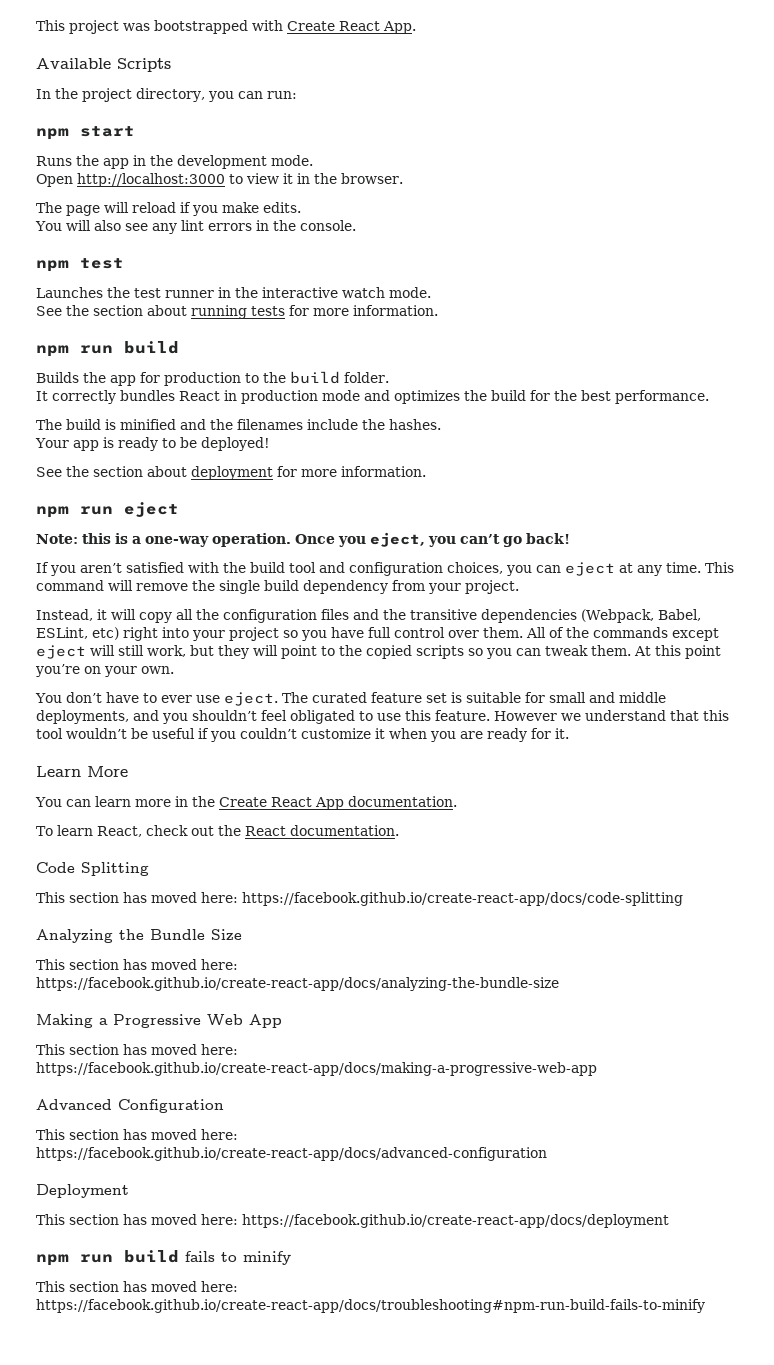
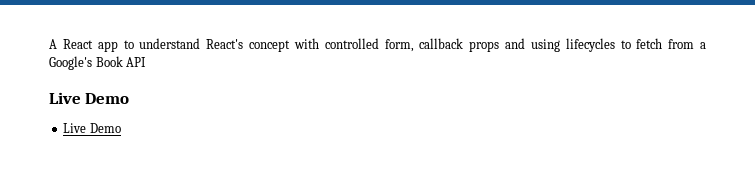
- This project was bootstrapped with Create React App.
- Available Scripts
- In the project directory, you can run:
- npm start
- Runs the app in the development mode.
- Open http://localhost:3000 to view it in the browser.
- The page will reload if you make edits.
- You will also see any lint errors in the console.
- npm test
- Launches the test runner in the interactive watch mode.
- See the section about running tests for more information.
- npm run build
- Builds the app for production to the build folder.
- It correctly bundles React in production mode and optimizes the build for the best performance.
- The build is minified and the filenames include the hashes.
- Your app is ready to be deployed!
- See the section about deployment for more information.
- npm run eject
- Note: this is a one-way operation. Once you eject, you can’t go back!
- If you aren’t satisfied with the build tool and configuration choices, you can eject at any time. This command will remove the single build dependency from your project.
- Instead, it will copy all the configuration files and the transitive dependencies (Webpack, Babel, ESLint, etc) right into your project so you have full control over them. All of the commands except eject will still work, but they will point to the copied scripts so you can tweak them. At this point you’re on your own.
- You don’t have to ever use eject. The curated feature set is suitable for small and middle deployments, and you shouldn’t feel obligated to use this feature. However we understand that this tool wouldn’t be useful if you couldn’t customize it when you are ready for it.
- Learn More
- You can learn more in the Create React App documentation.
- To learn React, check out the React documentation.
- Code Splitting
- This section has moved here: https://facebook.github.io/create-react-app/docs/code-splitting
- Analyzing the Bundle Size
- This section has moved here: https://facebook.github.io/create-react-app/docs/analyzing-the-bundle-size
- Making a Progressive Web App
- This section has moved here: https://facebook.github.io/create-react-app/docs/making-a-progressive-web-app
- Advanced Configuration
- This section has moved here: https://facebook.github.io/create-react-app/docs/advanced-configuration
- Deployment
- This section has moved here: https://facebook.github.io/create-react-app/docs/deployment
- npm run build fails to minify
- This section has moved here: https://facebook.github.io/create-react-app/docs/troubleshooting#npm-run-build-fails-to-minify
+ A React app to understand React's concept with controlled form, callback props and using lifecycles to fetch from a Google's Book API
+ Live Demo
+ Live Demo

